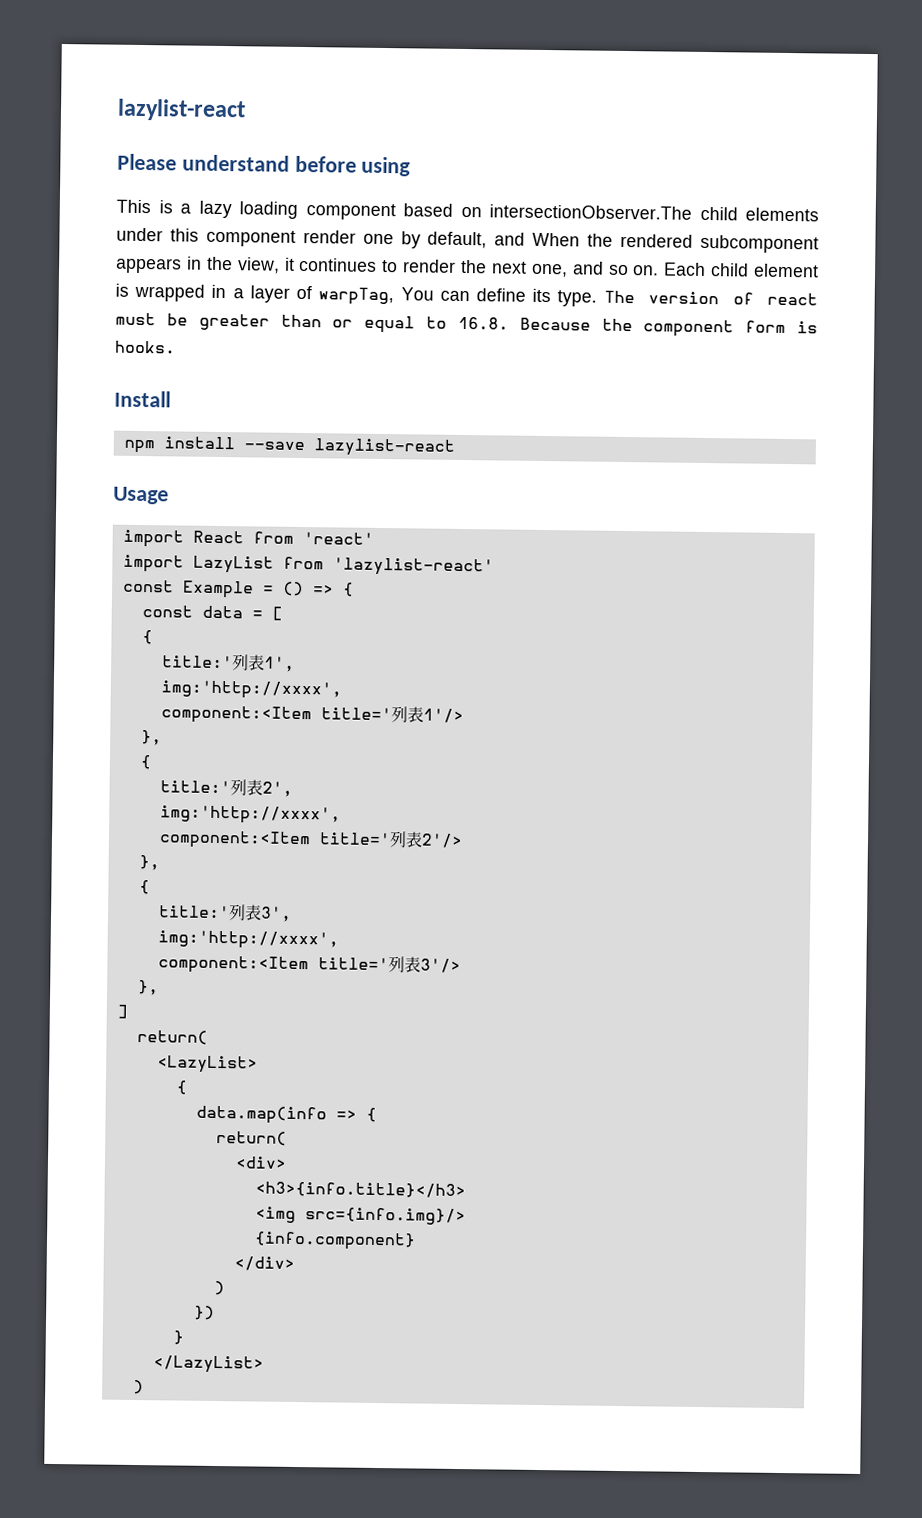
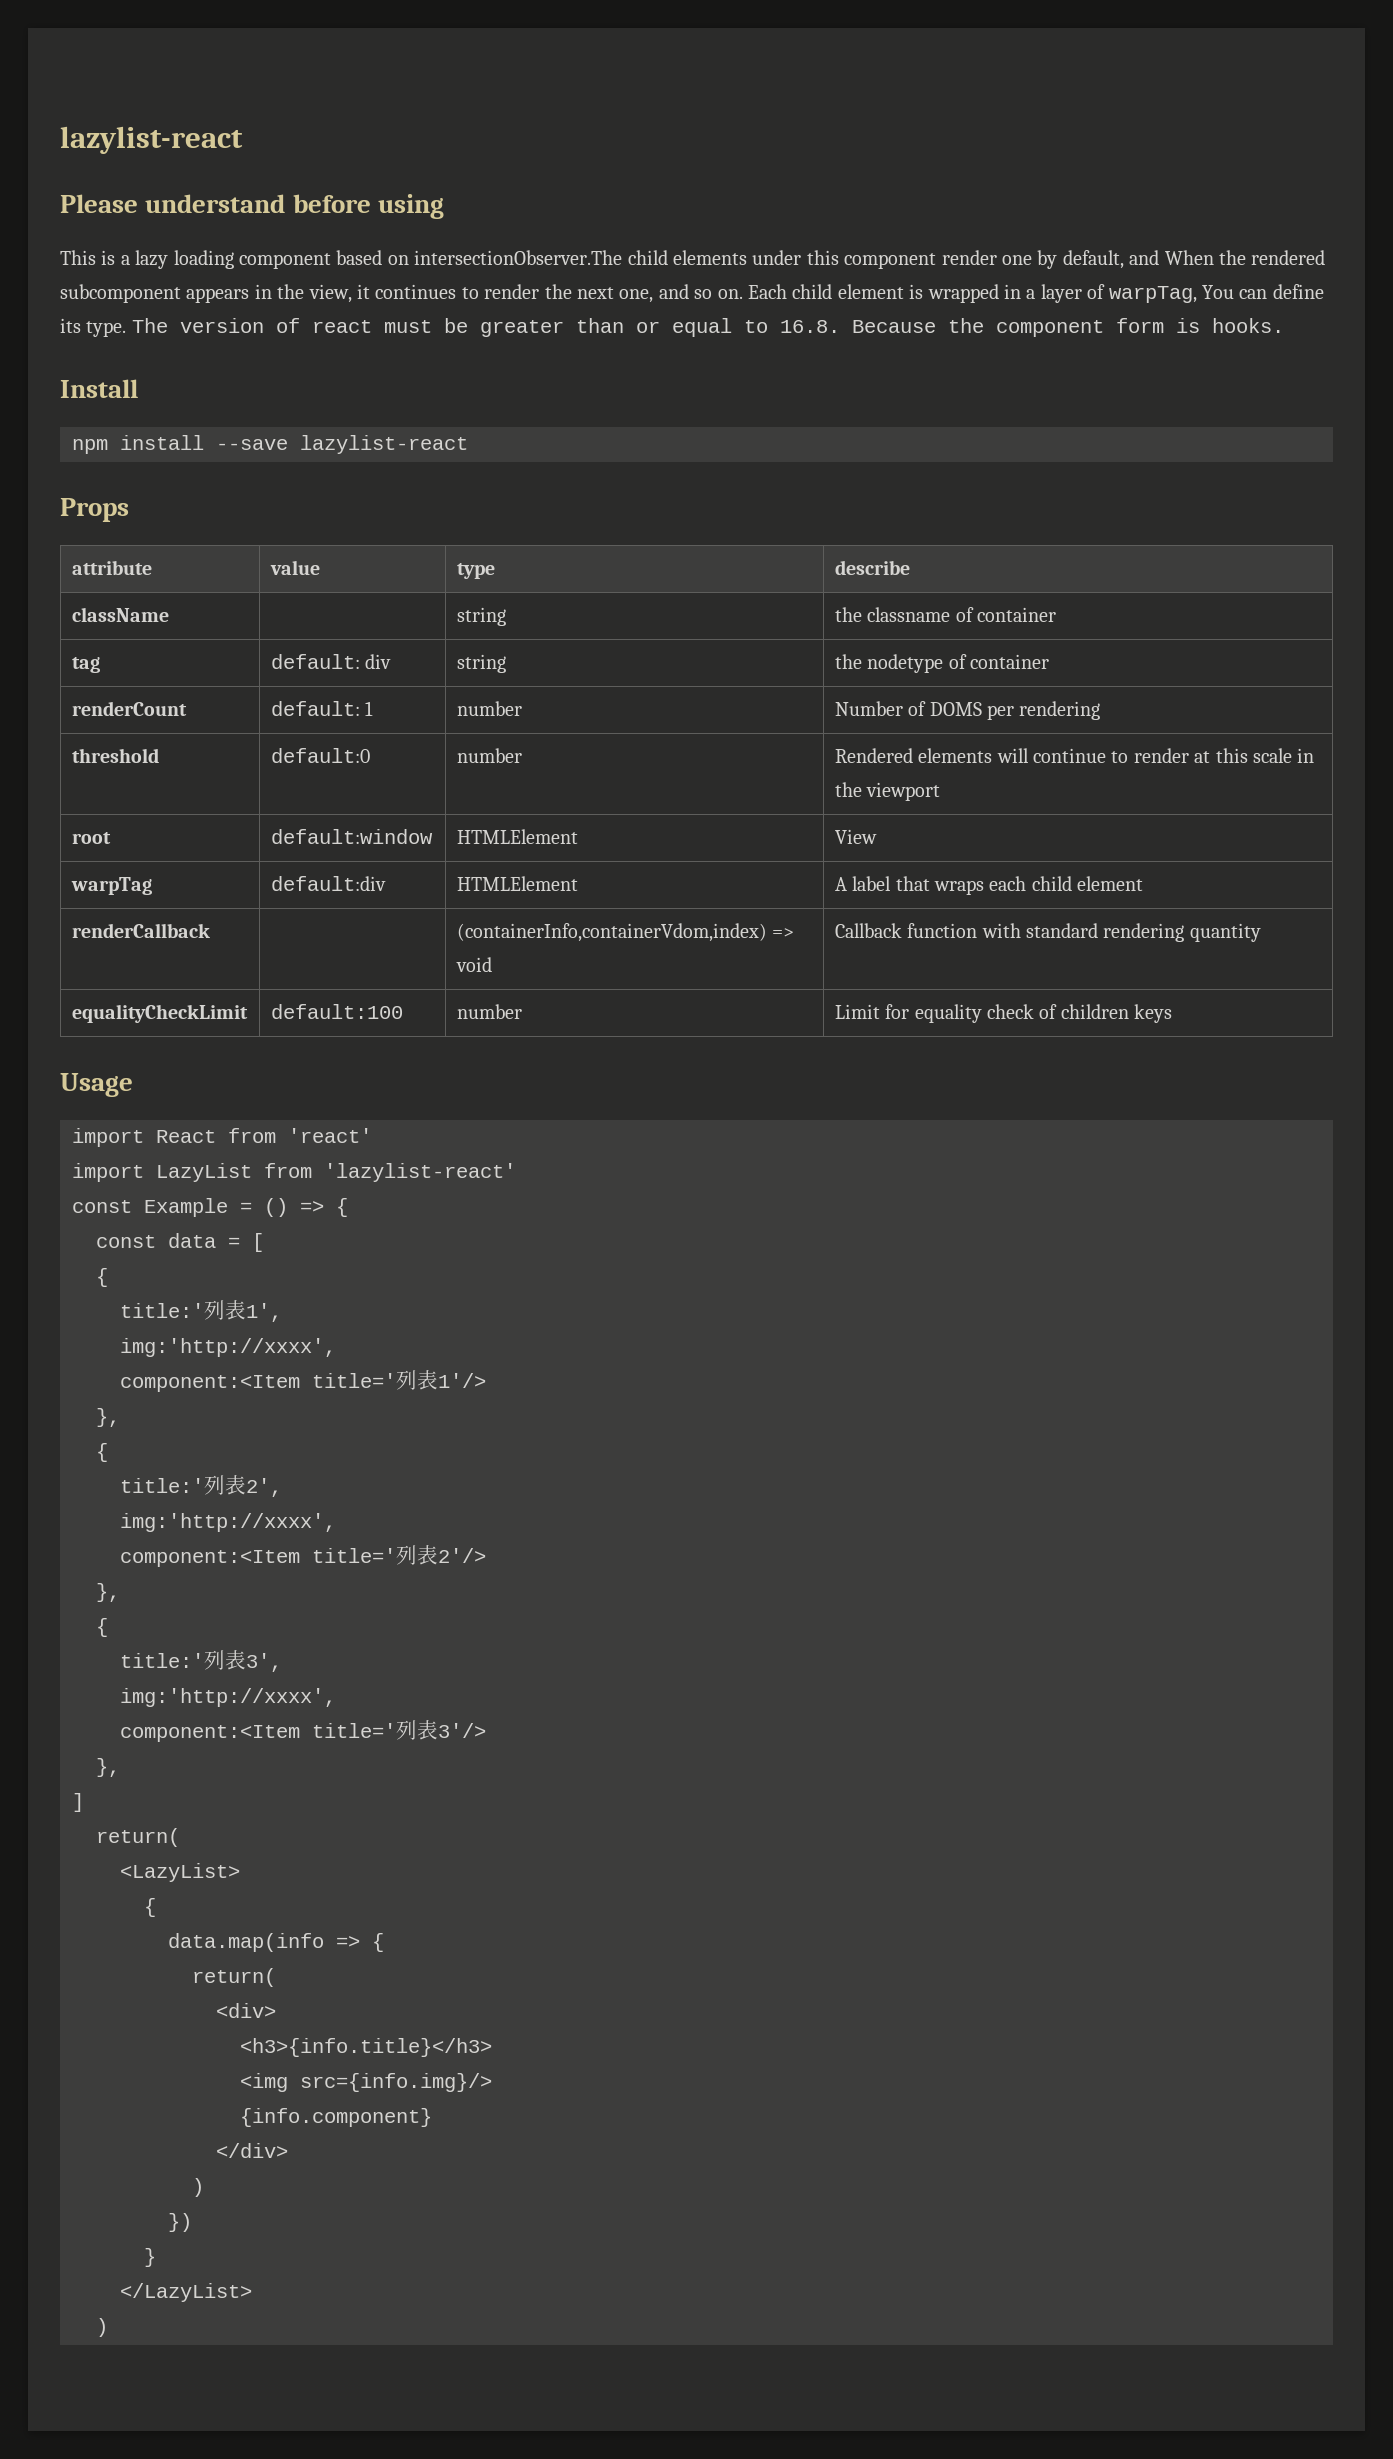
+ Props
+ attribute | value | type | describe
+ className | | string | the classname of container
+ tag | default: div | string | the nodetype of container
+ renderCount | default: 1 | number | Number of DOMS per rendering
+ threshold | default:0 | number | Rendered elements will continue to render at this scale in the viewport
+ root | default:window | HTMLElement | View
+ warpTag | default:div | HTMLElement | A label that wraps each child element
+ renderCallback | | (containerInfo,containerVdom,index) => void | Callback function with standard rendering quantity
+ equalityCheckLimit | default:100 | number | Limit for equality check of children keys

